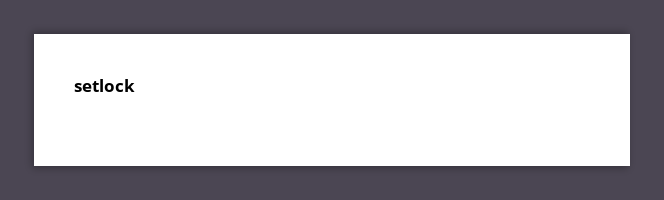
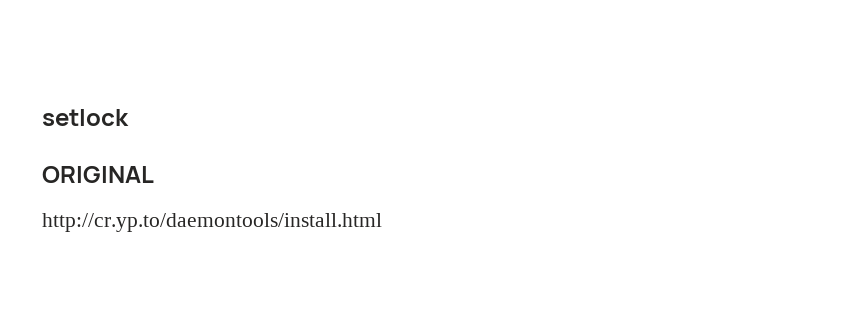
+ ORIGINAL
+ http://cr.yp.to/daemontools/install.html

